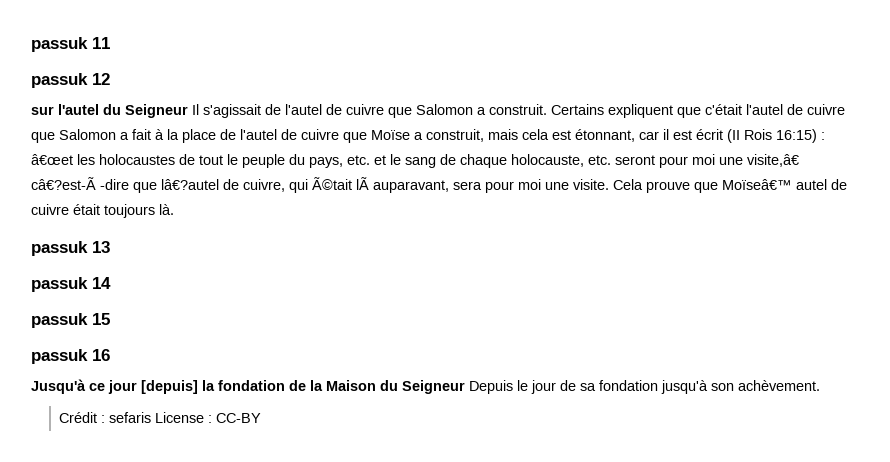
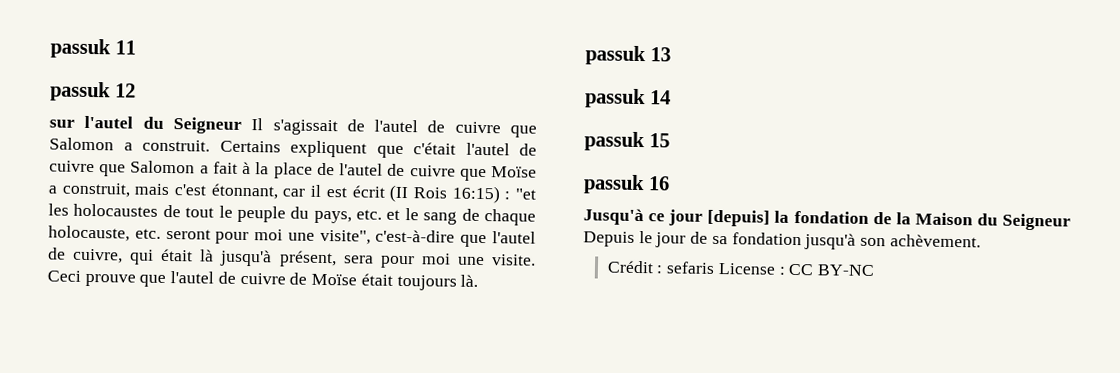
- Certains expliquent que c'était l'autel de cuivre que Salomon a fait à la place de l'autel de cuivre que Moïse a construit, mais cela est étonnant, car il est écrit (II Rois 16:15) : â€œet les holocaustes de tout le peuple du pays, etc. et le sang de chaque holocauste, etc. seront pour moi une visite,â€ câ€?est-Ã -dire que lâ€?autel de cuivre, qui Ã©tait lÃ auparavant, sera pour moi une visite.
+ Certains expliquent que c'était l'autel de cuivre que Salomon a fait à la place de l'autel de cuivre que Moïse a construit, mais c'est étonnant, car il est écrit (II Rois 16:15) : "et les holocaustes de tout le peuple du pays, etc. et le sang de chaque holocauste, etc. seront pour moi une visite", c'est-à-dire que l'autel de cuivre, qui était là jusqu'à présent, sera pour moi une visite.
- Cela prouve que Moïseâ€™ autel de cuivre était toujours là.
+ Ceci prouve que l'autel de cuivre de Moïse était toujours là.
- Crédit : sefaris License : CC-BY
+ Crédit : sefaris License : CC BY-NC

